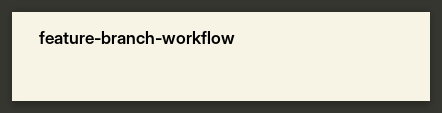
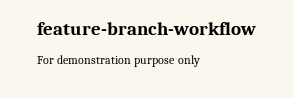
+ For demonstration purpose only

